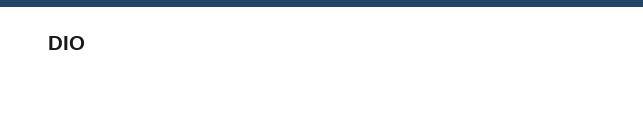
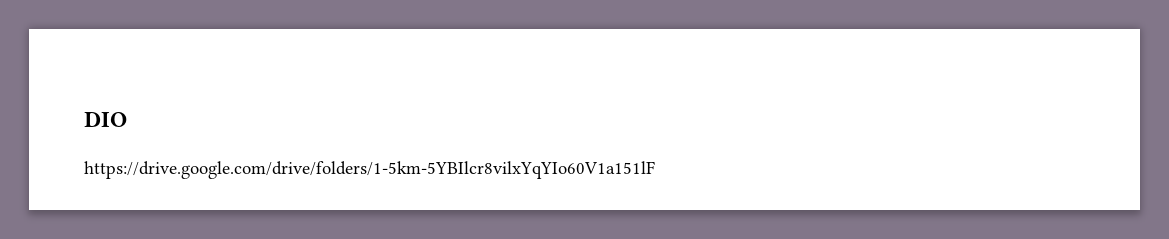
+ https://drive.google.com/drive/folders/1-5km-5YBIlcr8vilxYqYIo60V1a151lF

